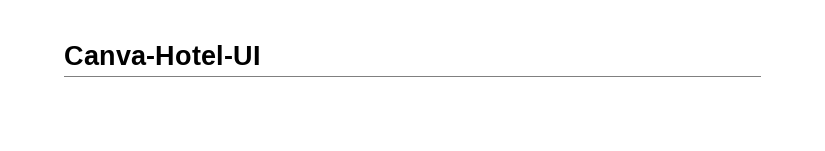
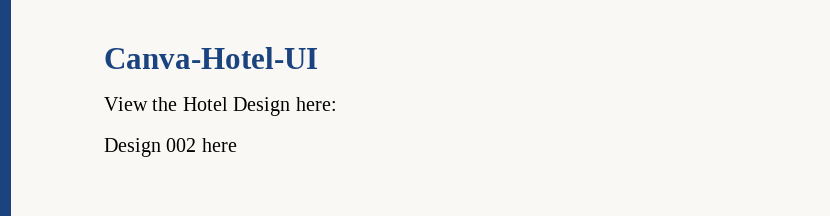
+ View the Hotel Design here:
+ Design 002 here

